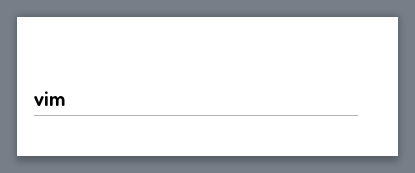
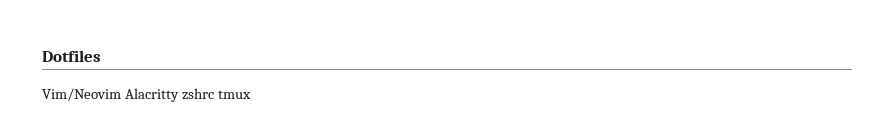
- vim
+ Dotfiles
+ Vim/Neovim Alacritty zshrc tmux

